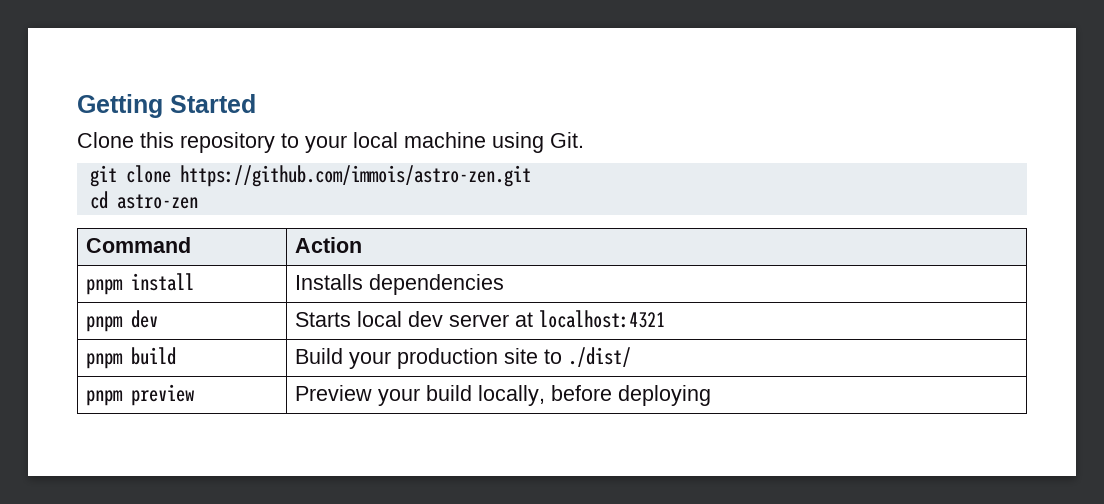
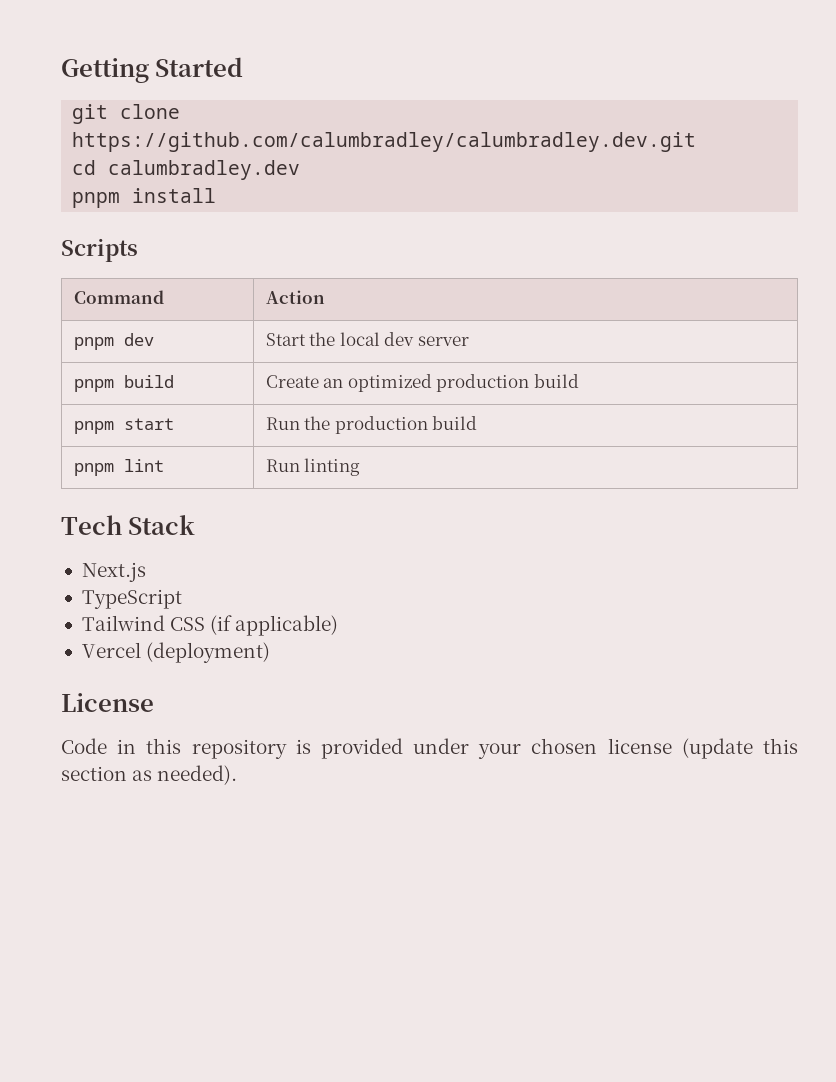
- Clone this repository to your local machine using Git.
- git clone https://github.com/immois/astro-zen.git
+ git clone https://github.com/calumbradley/calumbradley.dev.git
- cd astro-zen
+ cd calumbradley.dev
+ pnpm install
+ Scripts
  Command | Action
- pnpm install | Installs dependencies
- pnpm dev | Starts local dev server at localhost:4321
+ pnpm dev | Start the local dev server
- pnpm build | Build your production site to ./dist/
- pnpm preview | Preview your build locally, before deploying
+ pnpm build | Create an optimized production build
+ pnpm start | Run the production build
+ pnpm lint | Run linting
+ Tech Stack
+ Next.js
+ TypeScript
+ Tailwind CSS (if applicable)
+ Vercel (deployment)
+ License
+ Code in this repository is provided under your chosen license (update this section as needed).

